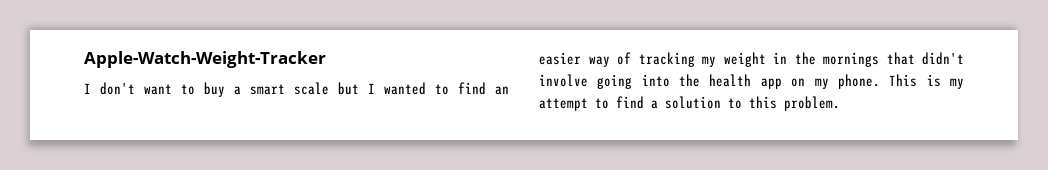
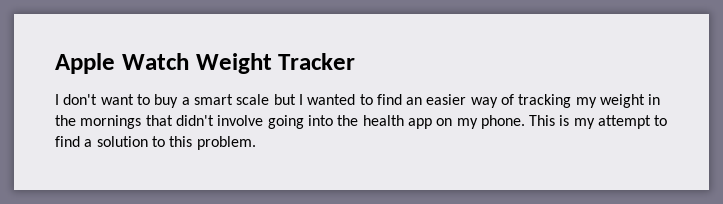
- Apple-Watch-Weight-Tracker
+ Apple Watch Weight Tracker

